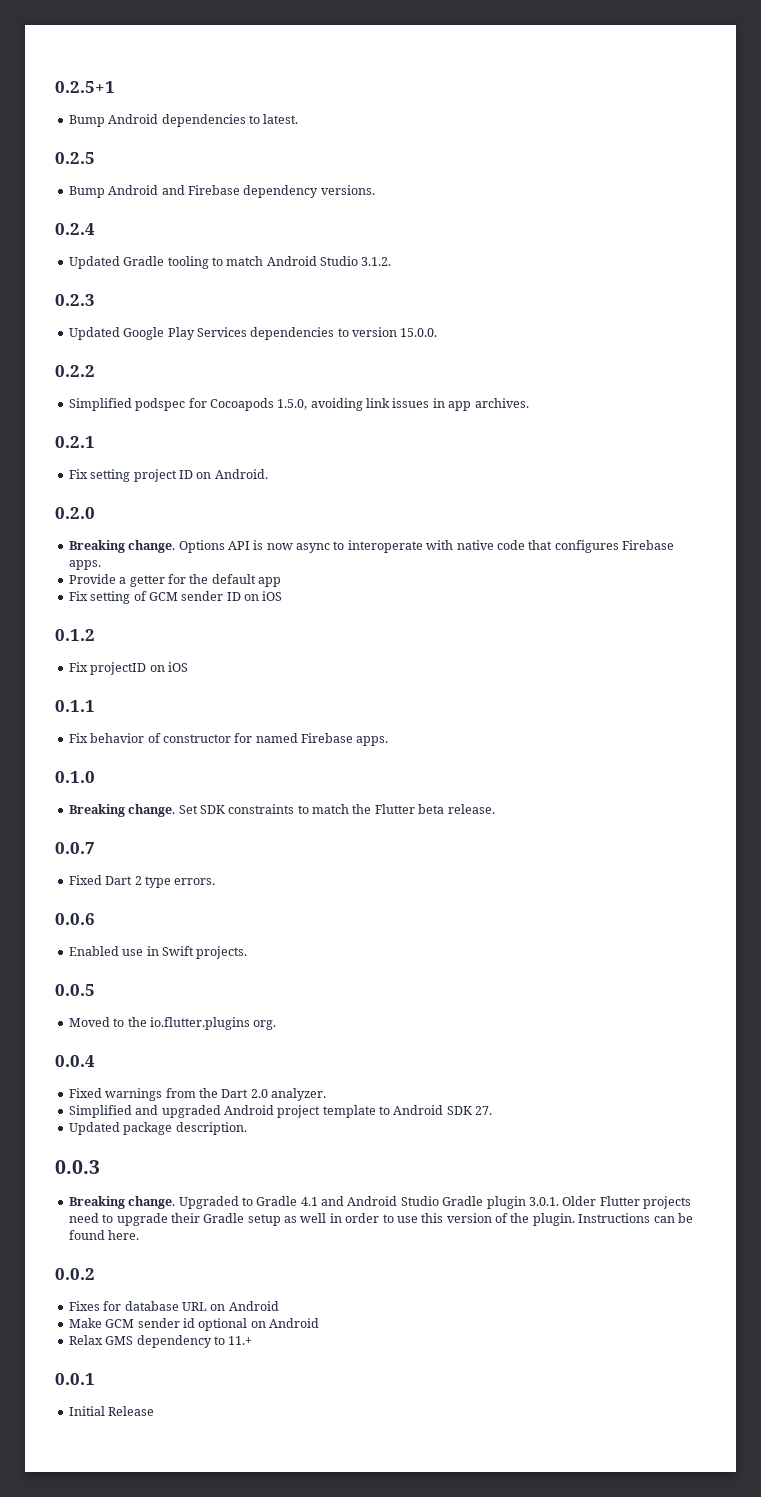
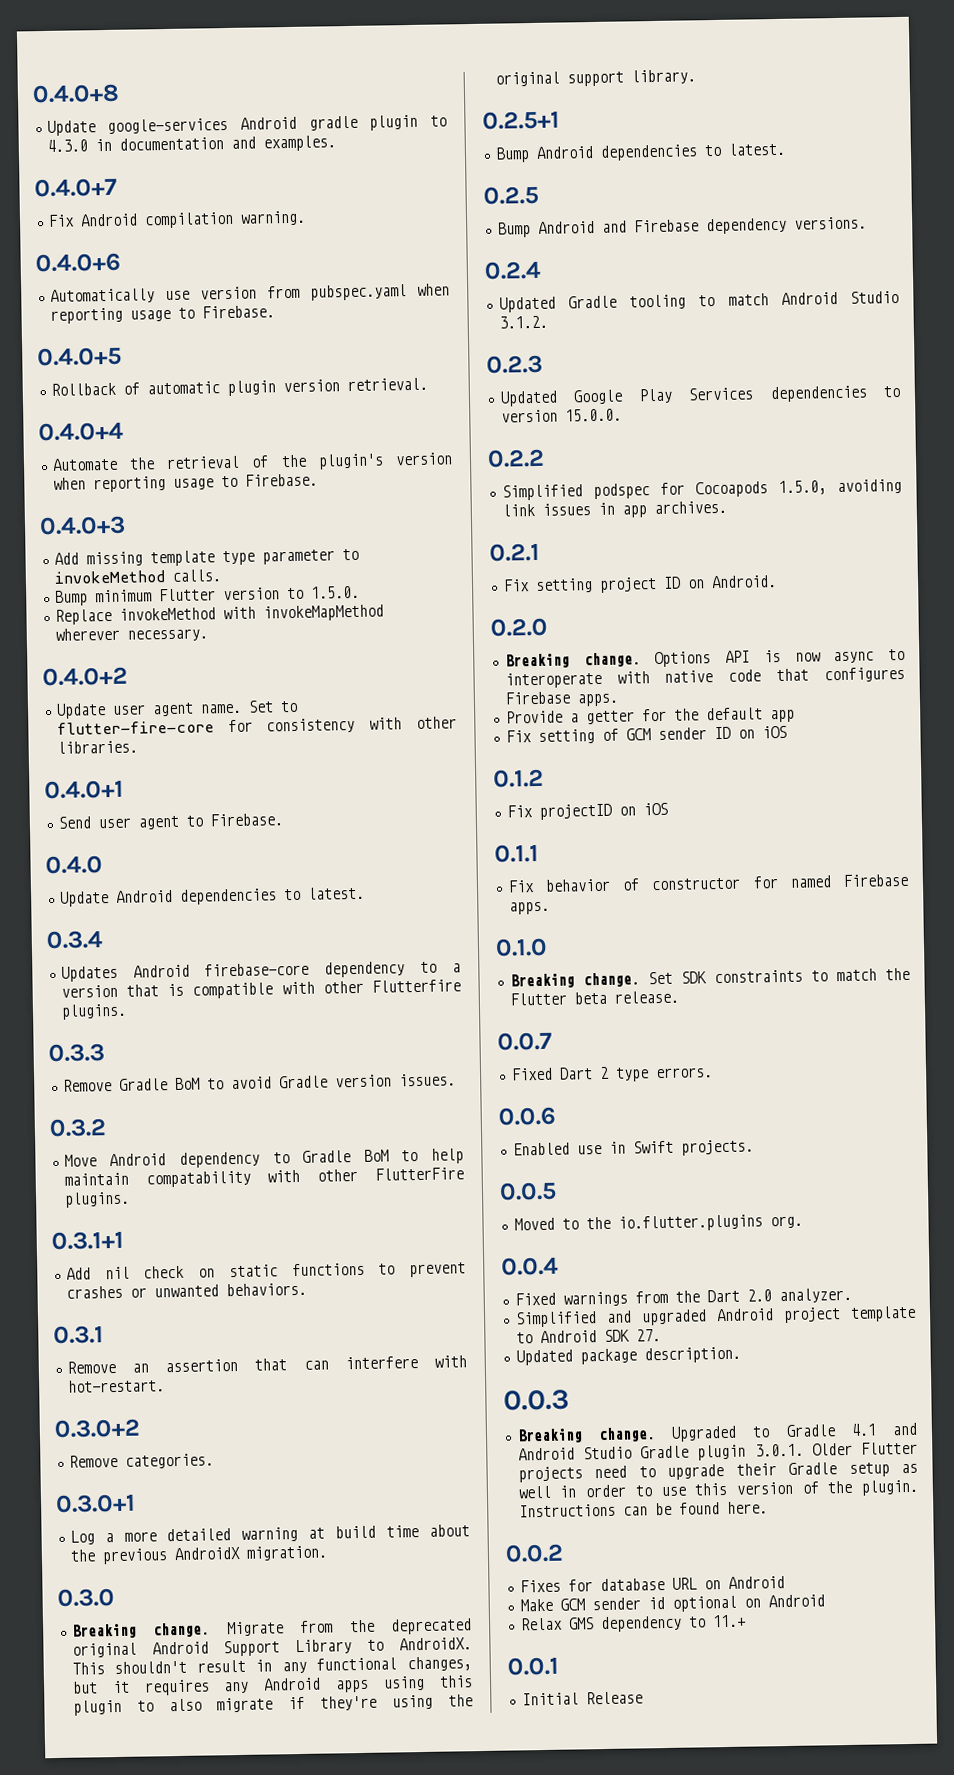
+ 0.4.0+8
+ Update google-services Android gradle plugin to 4.3.0 in documentation and examples.
+ 0.4.0+7
+ Fix Android compilation warning.
+ 0.4.0+6
+ Automatically use version from pubspec.yaml when reporting usage to Firebase.
+ 0.4.0+5
+ Rollback of automatic plugin version retrieval.
+ 0.4.0+4
+ Automate the retrieval of the plugin's version when reporting usage to Firebase.
+ 0.4.0+3
+ Add missing template type parameter to invokeMethod calls.
+ Bump minimum Flutter version to 1.5.0.
+ Replace invokeMethod with invokeMapMethod wherever necessary.
+ 0.4.0+2
+ Update user agent name. Set to flutter-fire-core for consistency with other libraries.
+ 0.4.0+1
+ Send user agent to Firebase.
+ 0.4.0
+ Update Android dependencies to latest.
+ 0.3.4
+ Updates Android firebase-core dependency to a version that is compatible with other Flutterfire plugins.
+ 0.3.3
+ Remove Gradle BoM to avoid Gradle version issues.
+ 0.3.2
+ Move Android dependency to Gradle BoM to help maintain compatability with other FlutterFire plugins.
+ 0.3.1+1
+ Add nil check on static functions to prevent crashes or unwanted behaviors.
+ 0.3.1
+ Remove an assertion that can interfere with hot-restart.
+ 0.3.0+2
+ Remove categories.
+ 0.3.0+1
+ Log a more detailed warning at build time about the previous AndroidX migration.
+ 0.3.0
+ Breaking change. Migrate from the deprecated original Android Support Library to AndroidX. This shouldn't result in any functional changes, but it requires any Android apps using this plugin to also migrate if they're using the original support library.

